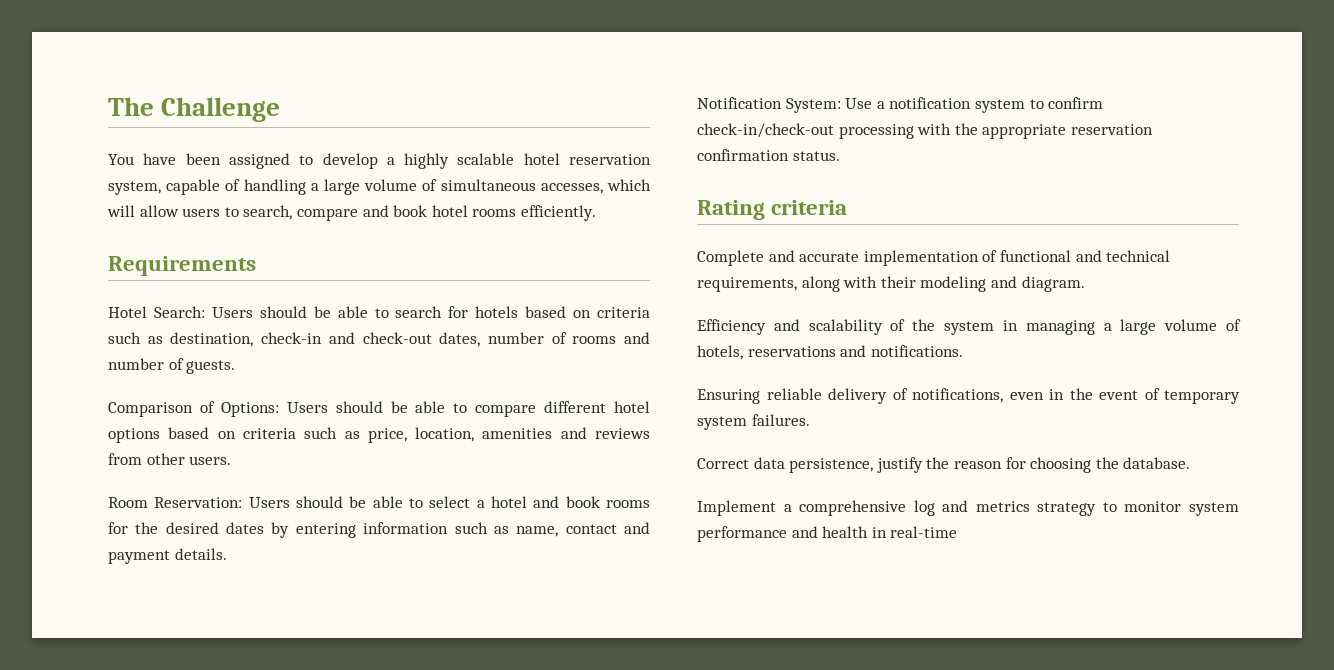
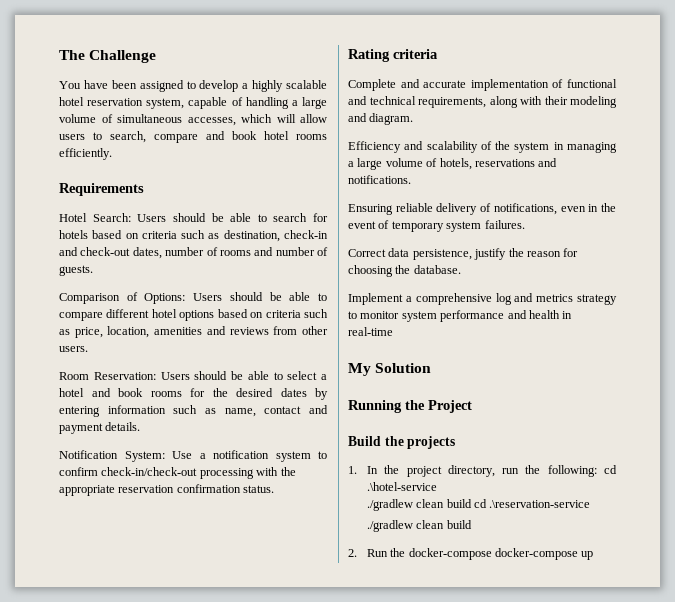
+ My Solution
+ Running the Project
+ Build the projects
+ 1. In the project directory, run the following: cd .\hotel-service
+ ./gradlew clean build cd .\reservation-service
+ ./gradlew clean build
+ 2. Run the docker-compose docker-compose up

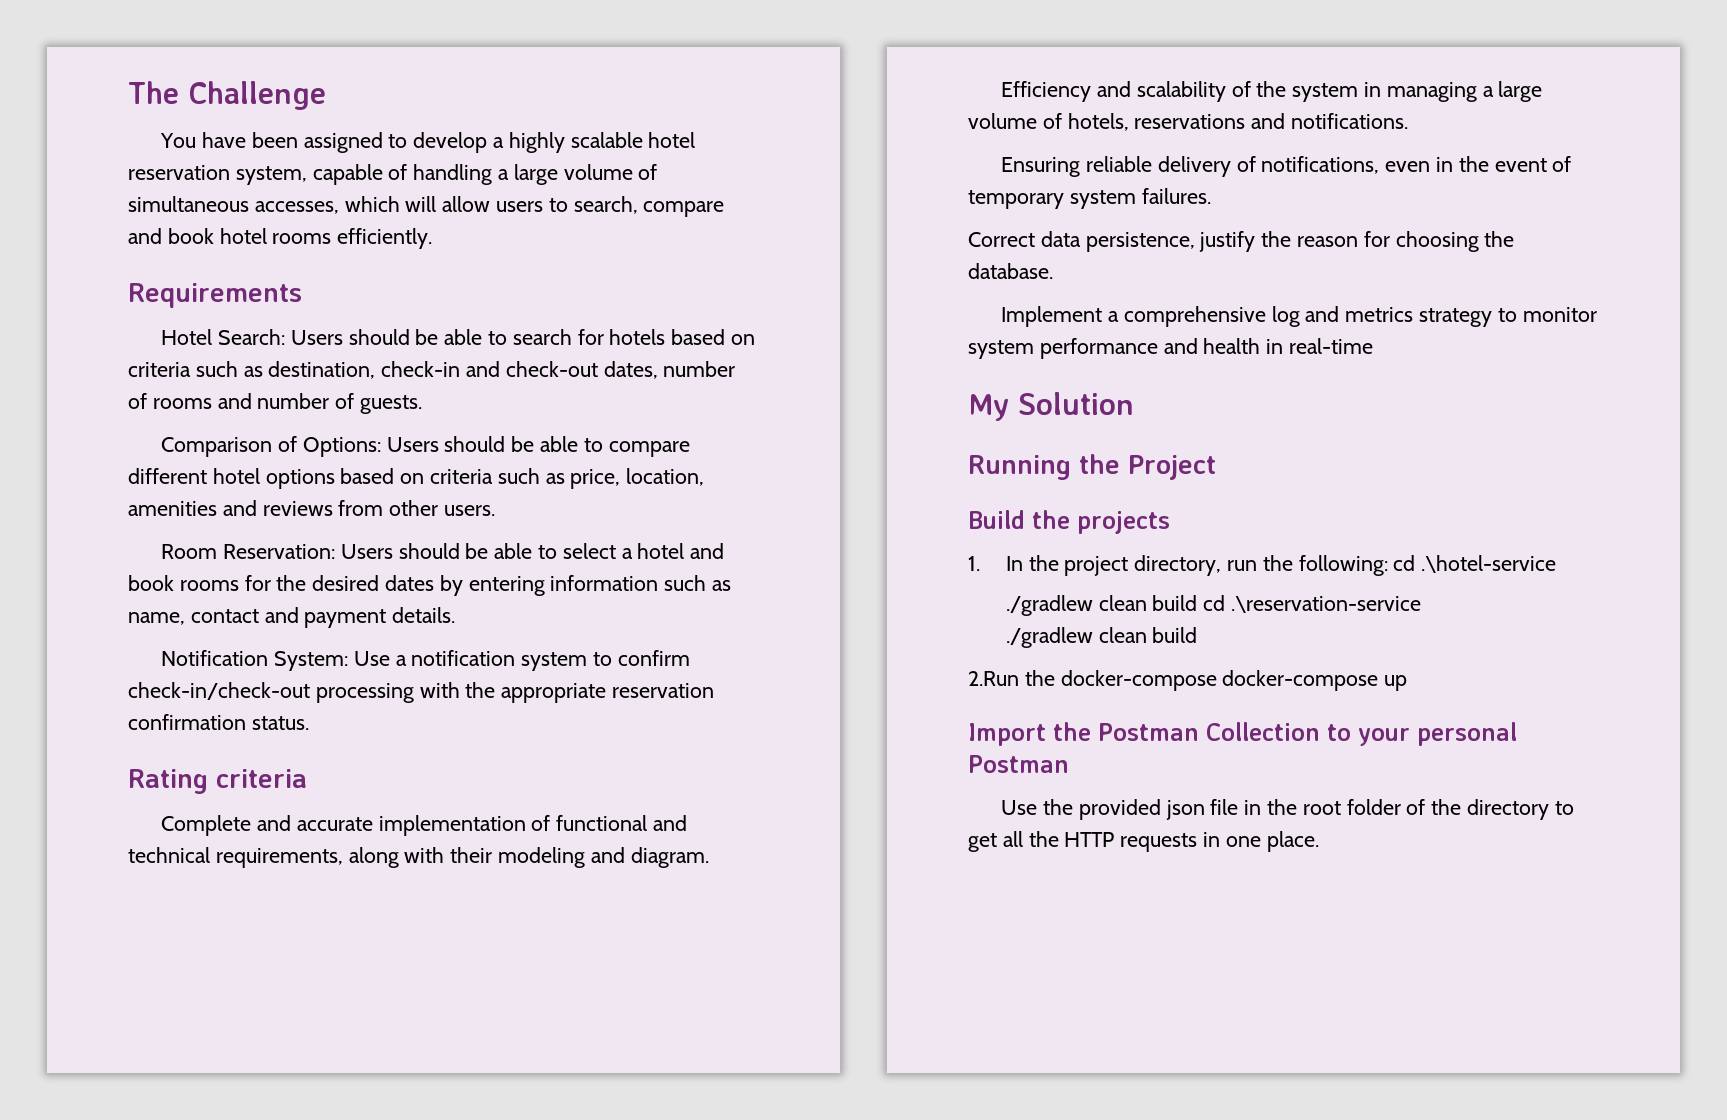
- 2. Run the docker-compose docker-compose up
+ 2.Run the docker-compose docker-compose up
+ Import the Postman Collection to your personal Postman
+ Use the provided json file in the root folder of the directory to get all the HTTP requests in one place.

